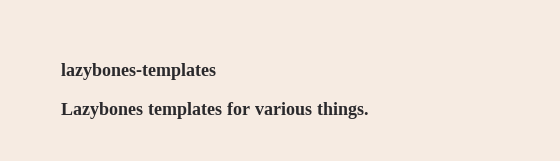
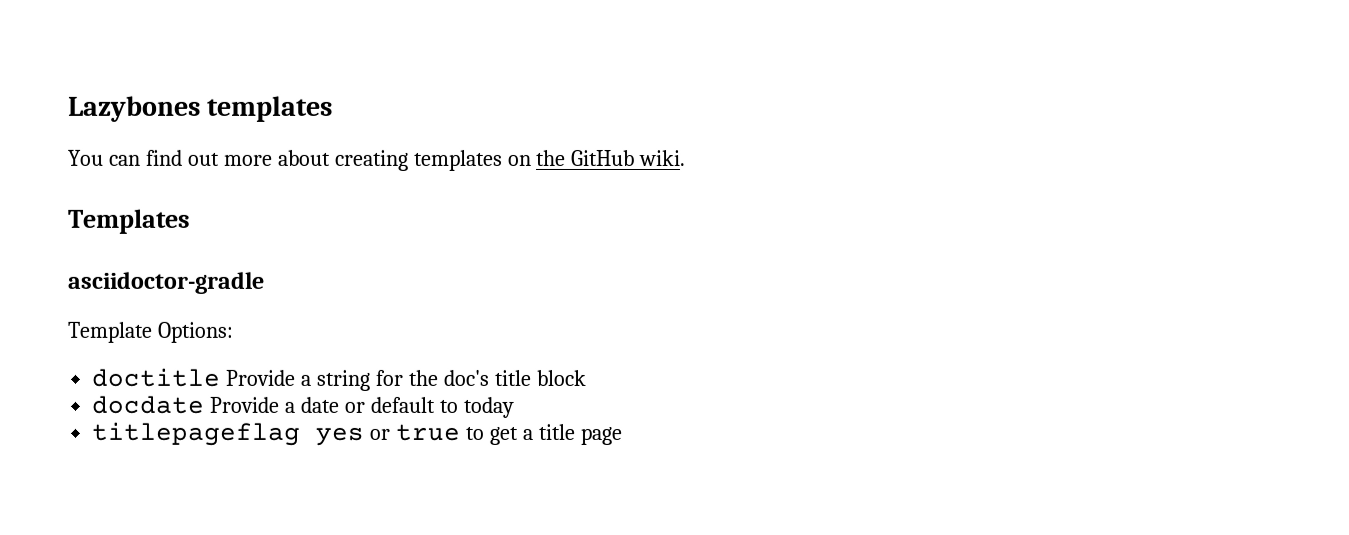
- lazybones-templates
- Lazybones templates for various things.
+ Lazybones templates
+ You can find out more about creating templates on the GitHub wiki.
+ Templates
+ asciidoctor-gradle
+ Template Options:
+ doctitle Provide a string for the doc's title block
+ docdate Provide a date or default to today
+ titlepageflag yes or true to get a title page

